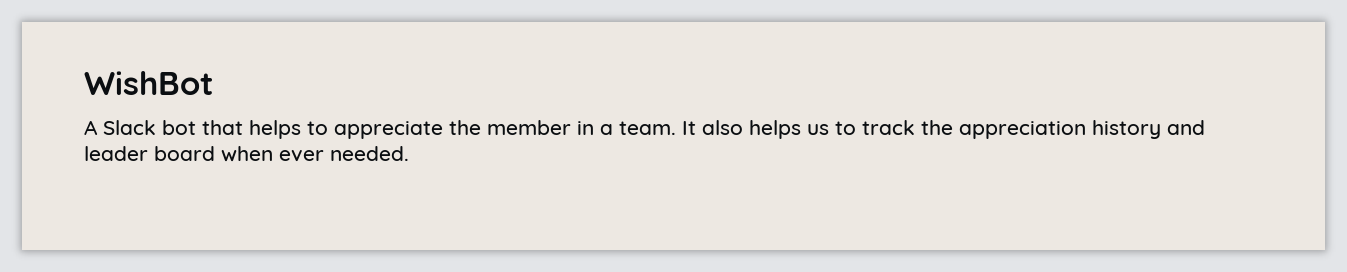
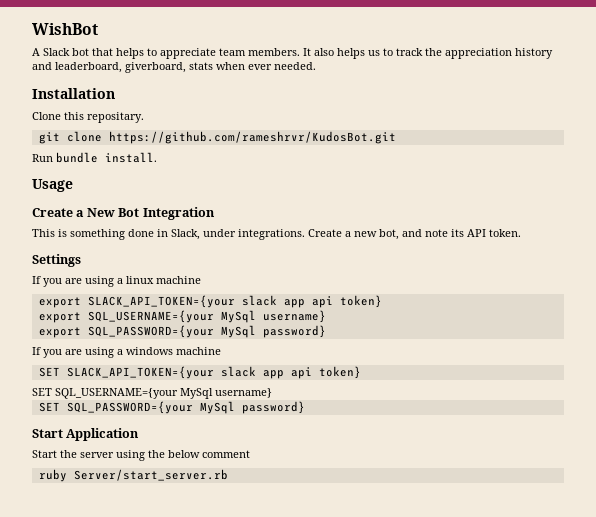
- A Slack bot that helps to appreciate the member in a team.
+ A Slack bot that helps to appreciate team members.
- It also helps us to track the appreciation history and leader board when ever needed.
+ It also helps us to track the appreciation history and leaderboard, giverboard, stats when ever needed.
+ Installation
+ Clone this repositary.
+ git clone https://github.com/rameshrvr/KudosBot.git
+ Run bundle install.
+ Usage
+ Create a New Bot Integration
+ This is something done in Slack, under integrations. Create a new bot, and note its API token.
+ Settings
+ If you are using a linux machine
+ export SLACK_API_TOKEN={your slack app api token}
+ export SQL_USERNAME={your MySql username}
+ export SQL_PASSWORD={your MySql password}
+ If you are using a windows machine
+ SET SLACK_API_TOKEN={your slack app api token}
+ SET SQL_USERNAME={your MySql username}
+ SET SQL_PASSWORD={your MySql password}
+ Start Application
+ Start the server using the below comment
+ ruby Server/start_server.rb

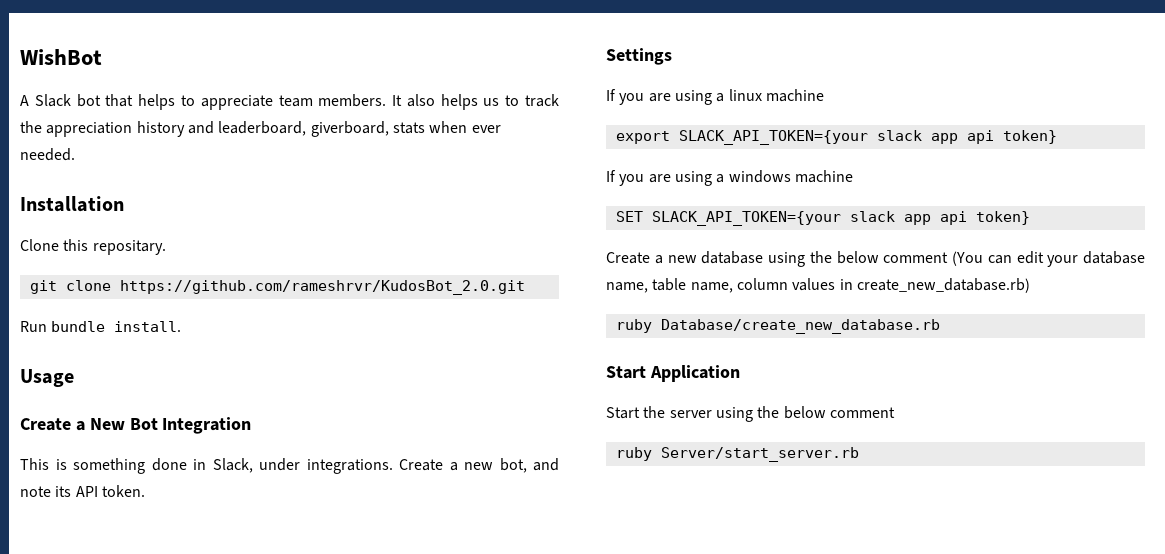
- git clone https://github.com/rameshrvr/KudosBot.git
+ git clone https://github.com/rameshrvr/KudosBot_2.0.git
- export SQL_USERNAME={your MySql username}
- export SQL_PASSWORD={your MySql password}
- SET SQL_USERNAME={your MySql username}
- SET SQL_PASSWORD={your MySql password}
+ Create a new database using the below comment (You can edit your database name, table name, column values in create_new_database.rb)
+ ruby Database/create_new_database.rb

